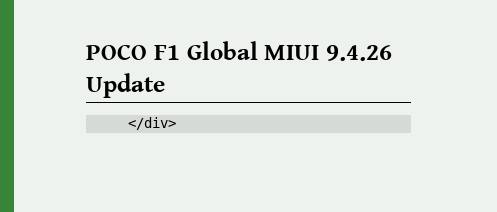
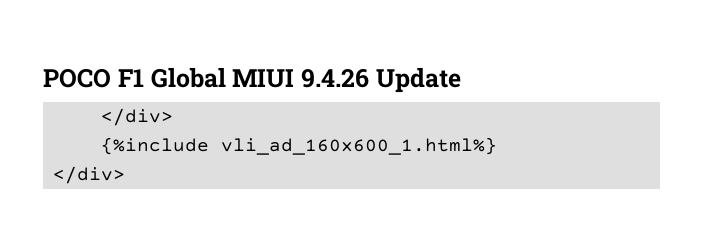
+ {%include vli_ad_160x600_1.html%}
+ </div>

